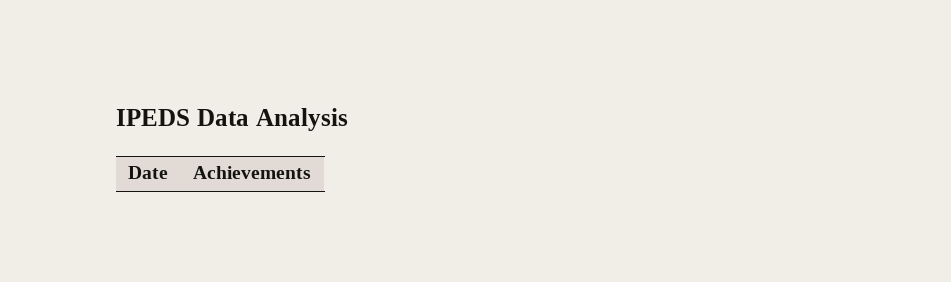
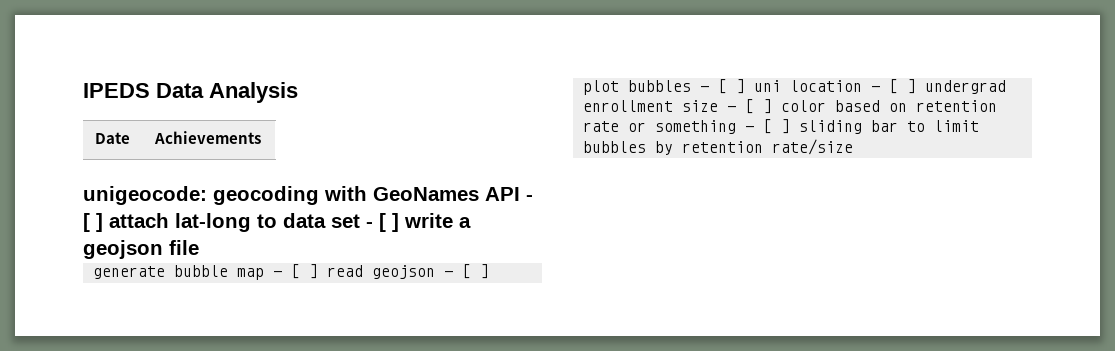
+ unigeocode: geocoding with GeoNames API - [ ] attach lat-long to data set - [ ] write a geojson file
+ generate bubble map - [ ] read geojson - [ ] plot bubbles - [ ] uni location - [ ] undergrad enrollment size - [ ] color based on retention rate or something - [ ] sliding bar to limit bubbles by retention rate/size

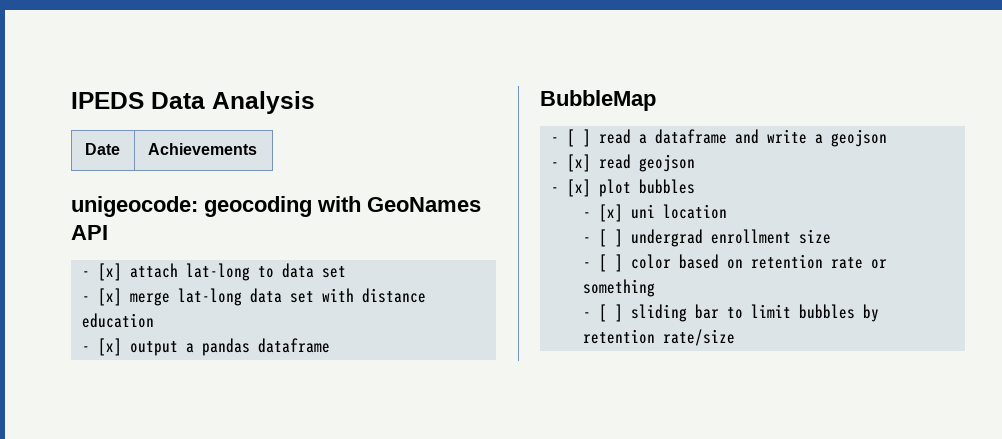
- unigeocode: geocoding with GeoNames API - [ ] attach lat-long to data set - [ ] write a geojson file
- generate bubble map - [ ] read geojson - [ ] plot bubbles - [ ] uni location - [ ] undergrad enrollment size - [ ] color based on retention rate or something - [ ] sliding bar to limit bubbles by retention rate/size
+ unigeocode: geocoding with GeoNames API
+ - [x] attach lat-long to data set
+ - [x] merge lat-long data set with distance education
+ - [x] output a pandas dataframe
+ BubbleMap
+ - [ ] read a dataframe and write a geojson
+ - [x] read geojson
+ - [x] plot bubbles
+ - [x] uni location
+ - [ ] undergrad enrollment size
+ - [ ] color based on retention rate or something
+ - [ ] sliding bar to limit bubbles by retention rate/size

